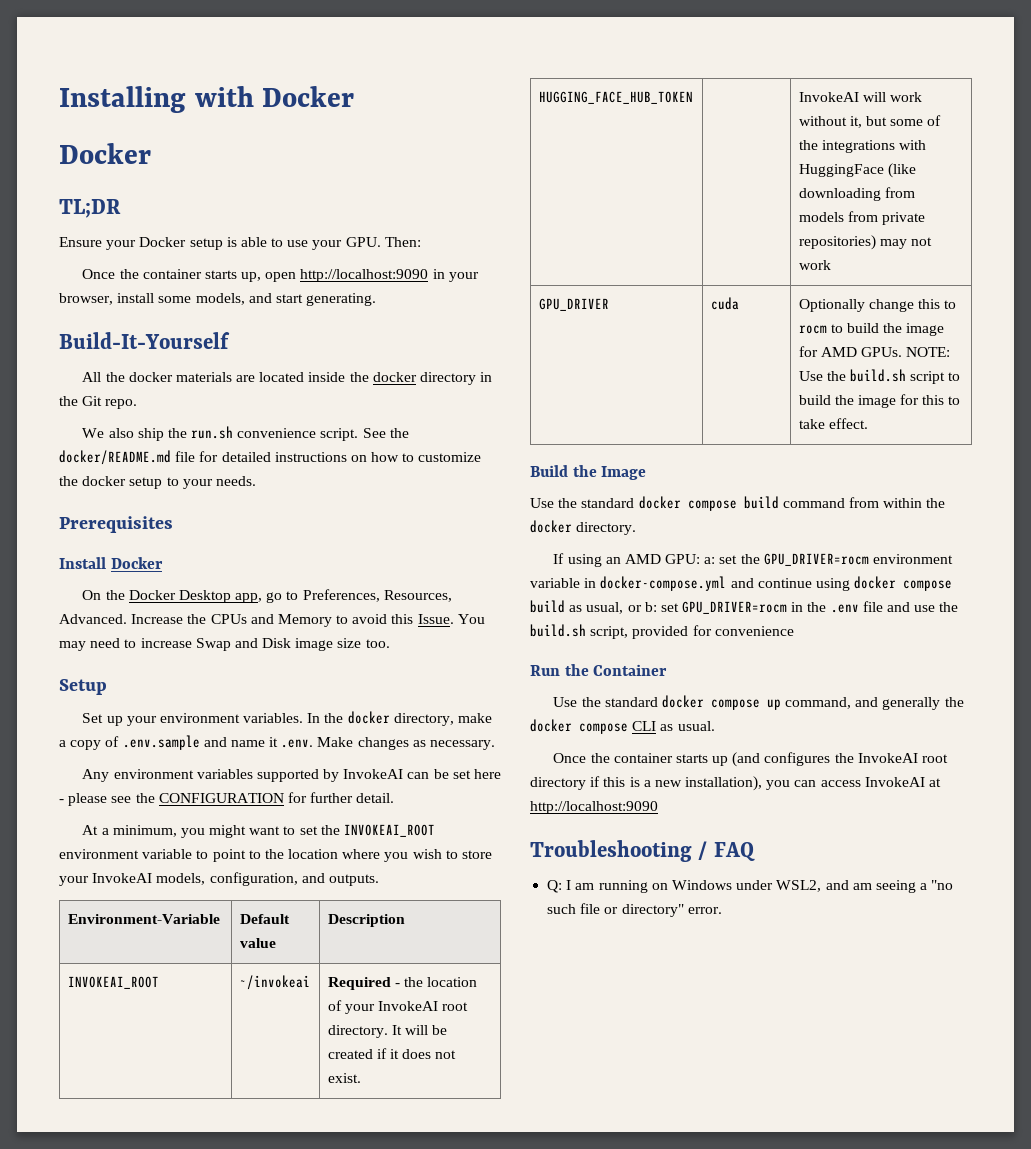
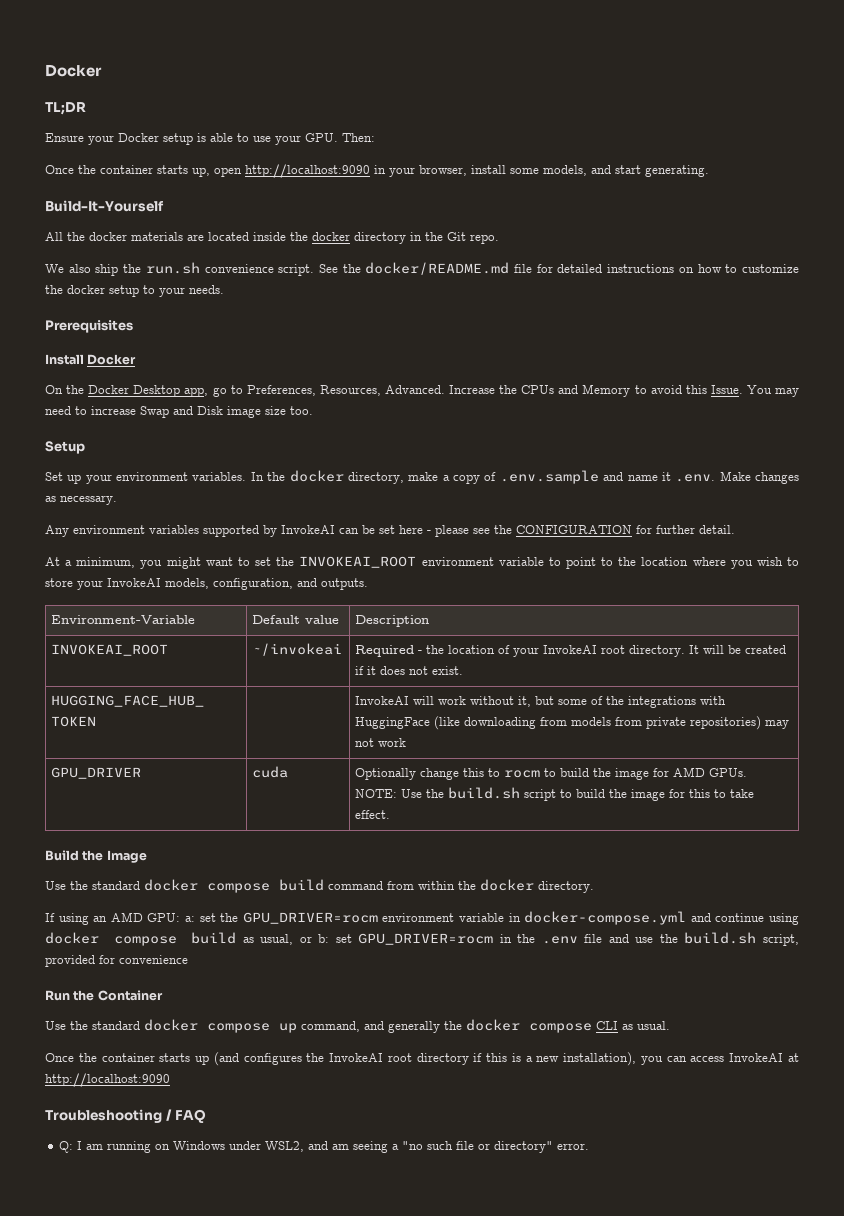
- Installing with Docker

